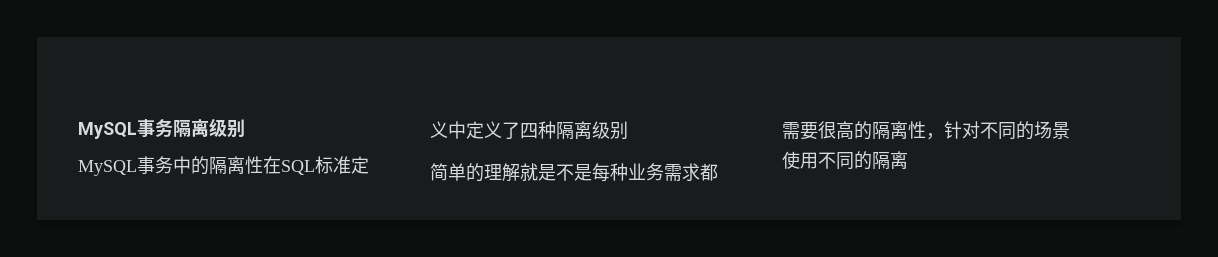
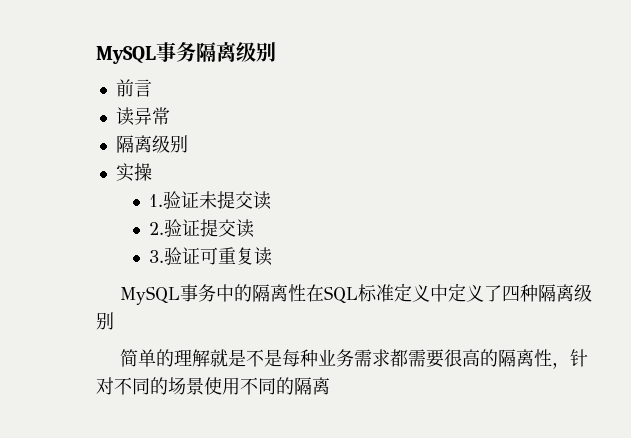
+ 前言
+ 读异常
+ 隔离级别
+ 实操
+ 1.验证未提交读
+ 2.验证提交读
+ 3.验证可重复读

